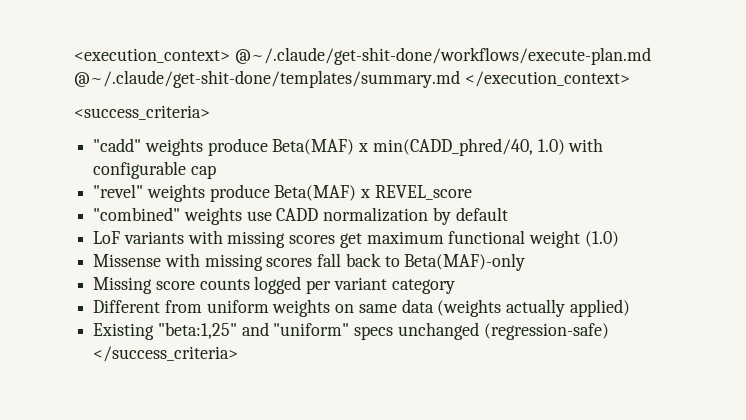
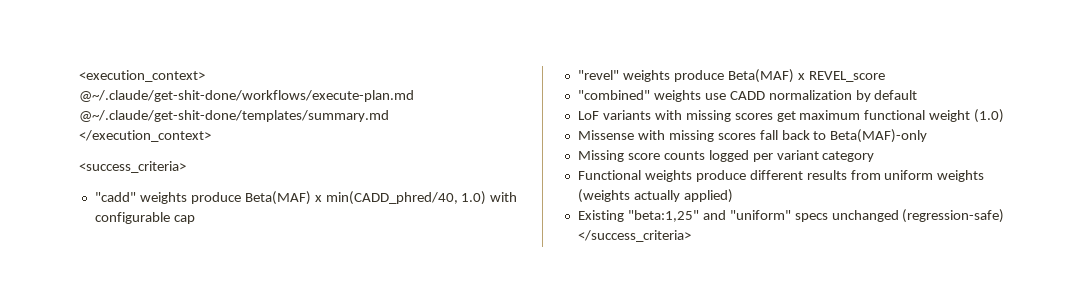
- Different from uniform weights on same data (weights actually applied)
+ Functional weights produce different results from uniform weights (weights actually applied)

